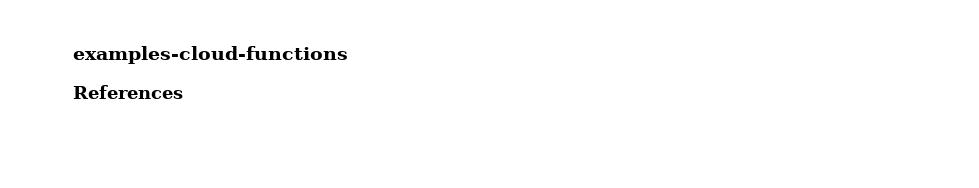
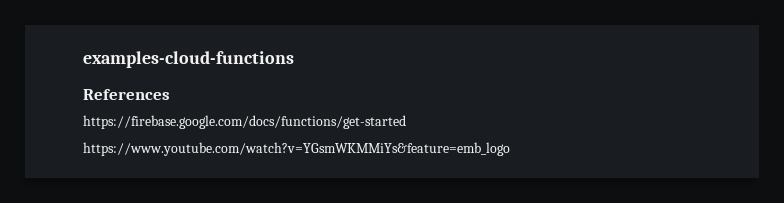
+ https://firebase.google.com/docs/functions/get-started
+ https://www.youtube.com/watch?v=YGsmWKMMiYs&feature=emb_logo

